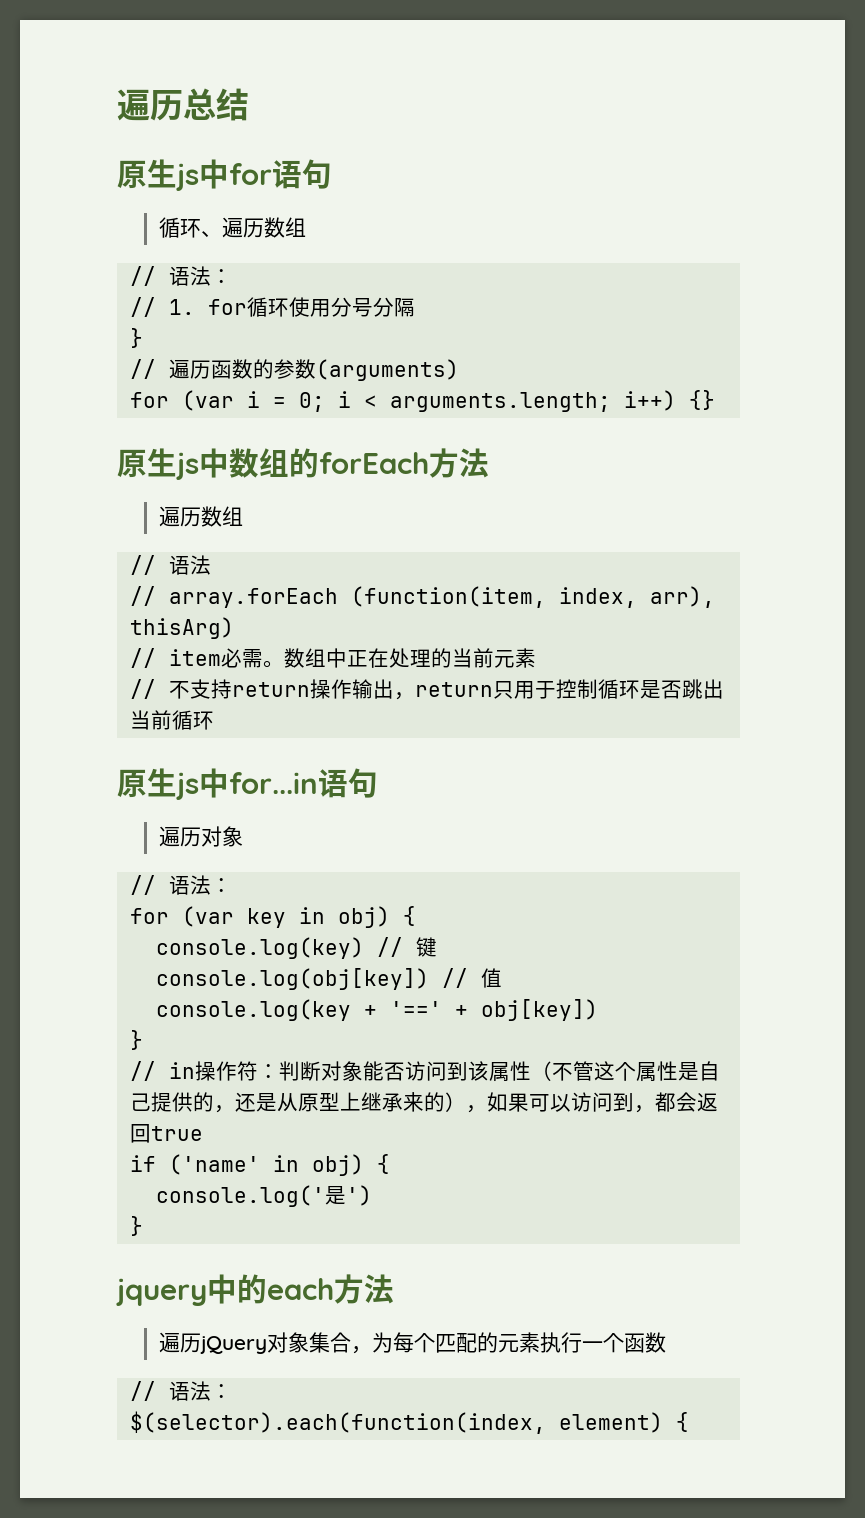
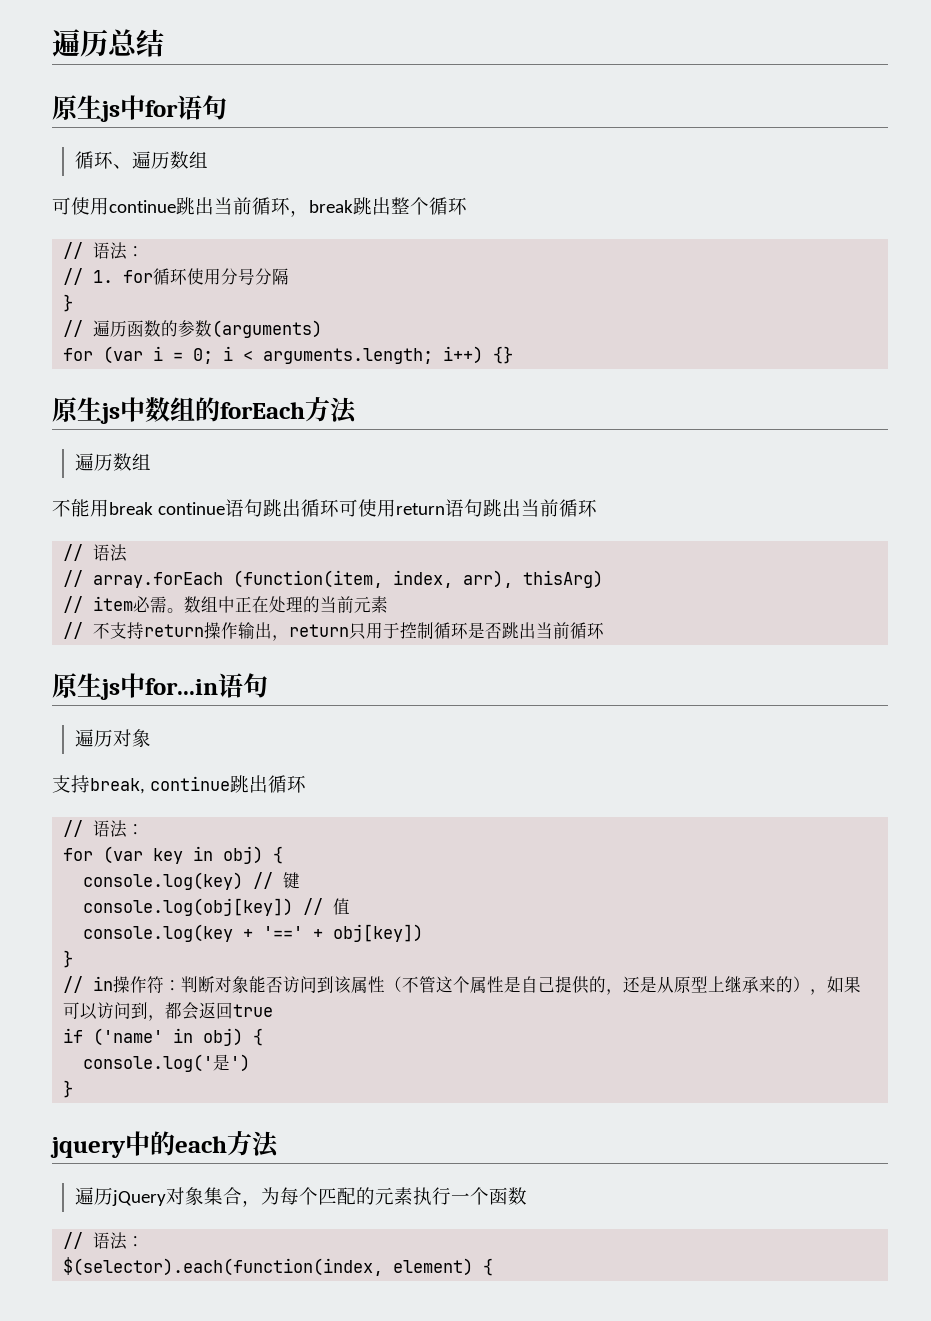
+ 可使用continue跳出当前循环，break跳出整个循环
+ 不能用break continue语句跳出循环可使用return语句跳出当前循环
+ 支持break, continue跳出循环

